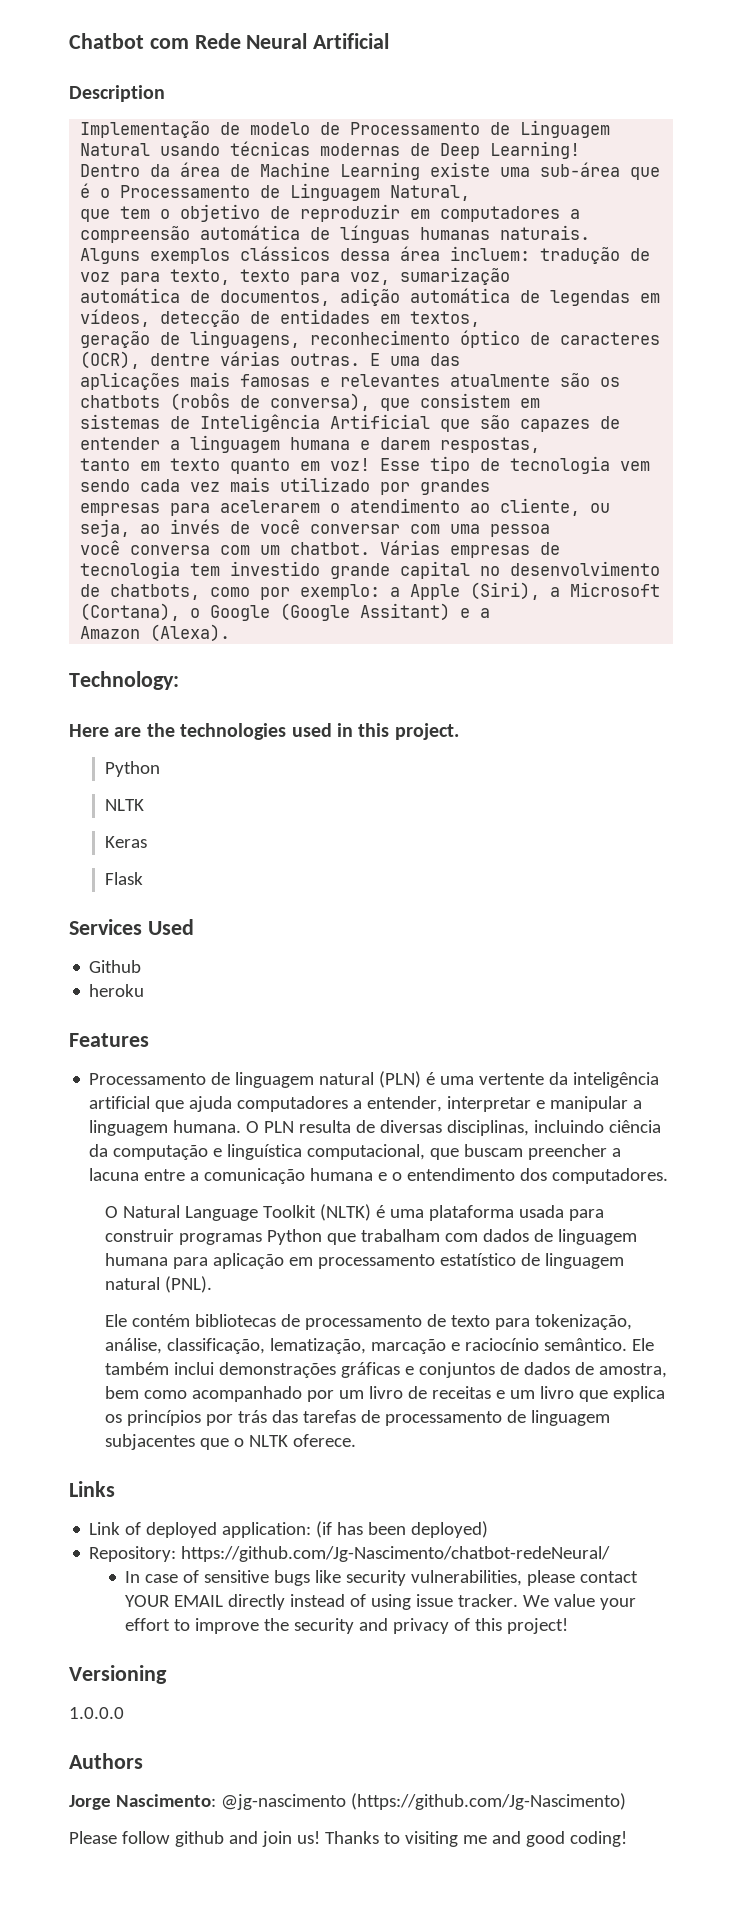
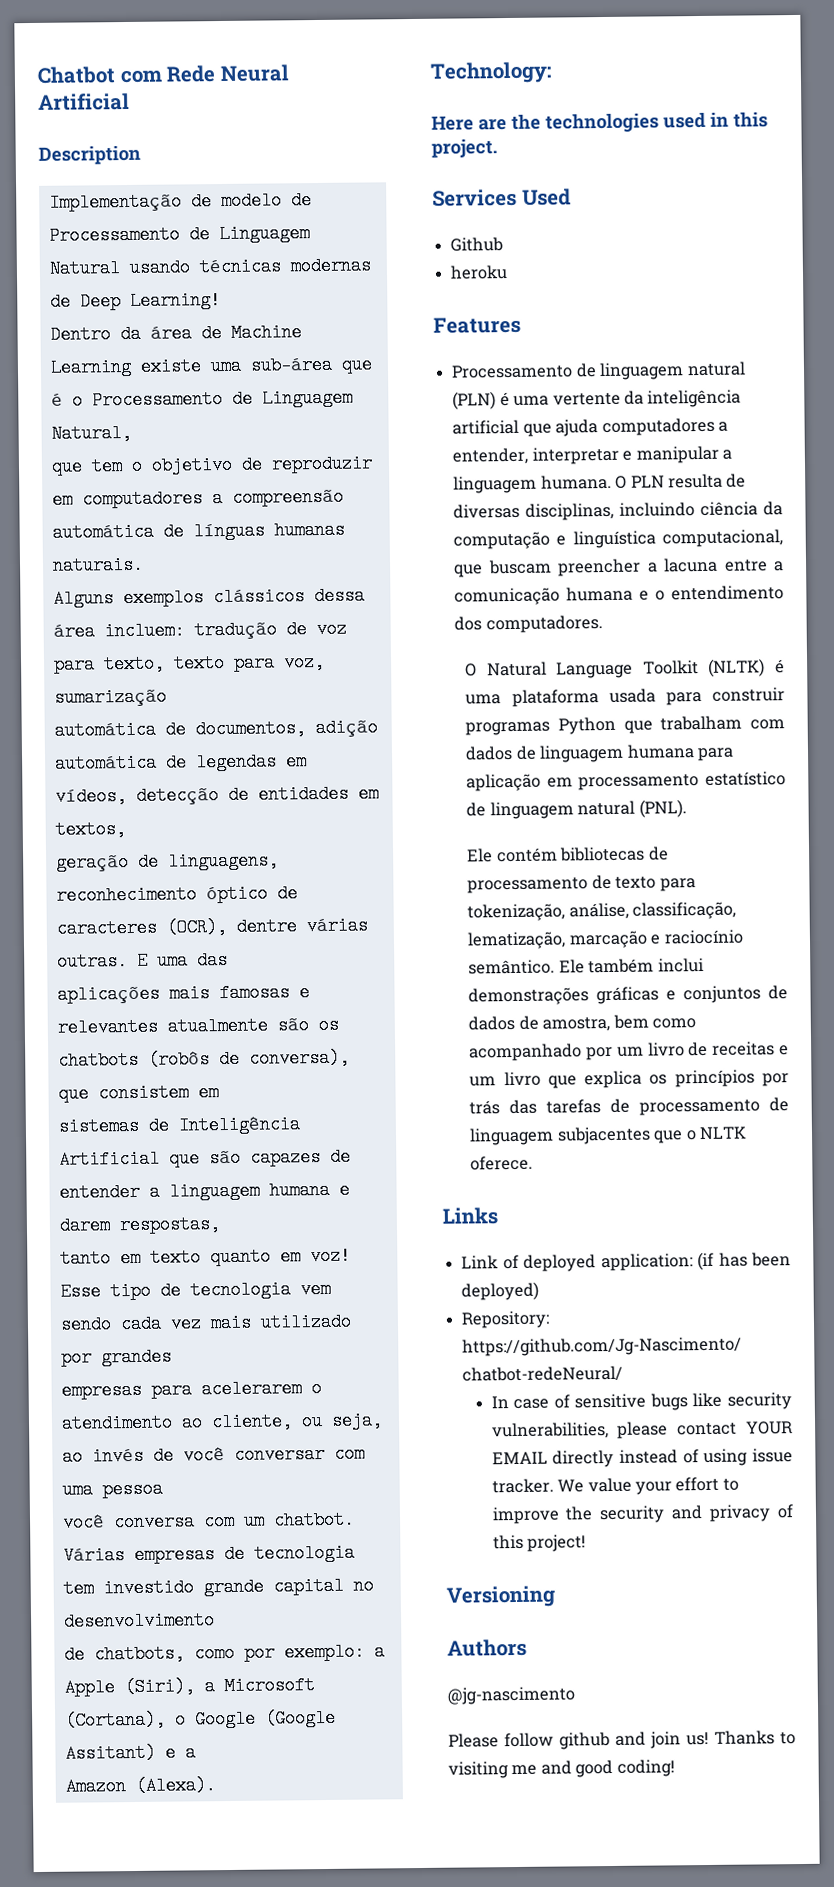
  Here are the technologies used in this project.
- Python
- NLTK
- Keras
- Flask
- 1.0.0.0
- Jorge Nascimento: @jg-nascimento (https://github.com/Jg-Nascimento)
+ @jg-nascimento

